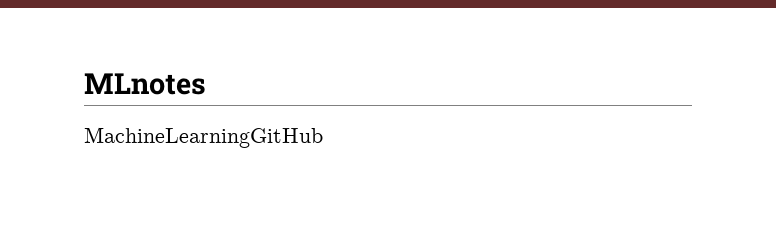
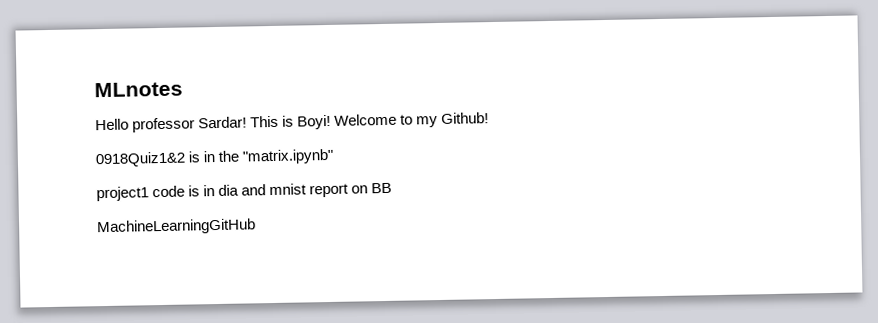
+ Hello professor Sardar! This is Boyi! Welcome to my Github!
+ 0918Quiz1&2 is in the "matrix.ipynb"
+ project1 code is in dia and mnist report on BB

